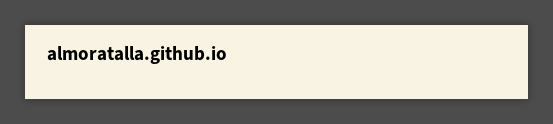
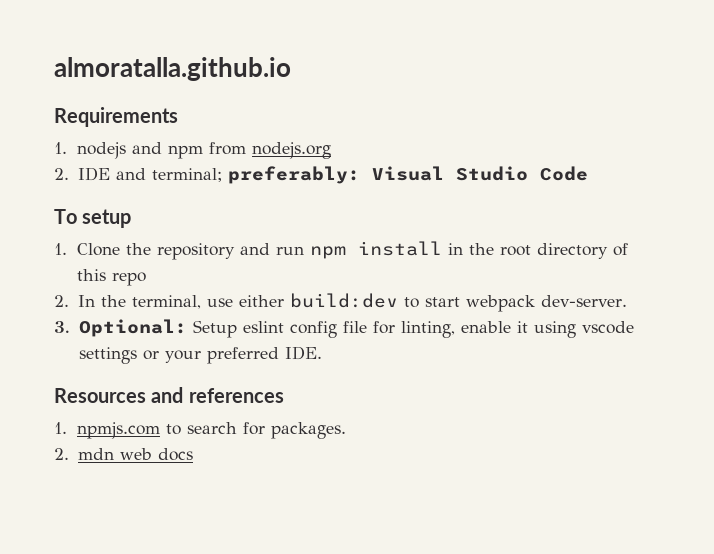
+ Requirements
+ 1. nodejs and npm from nodejs.org
+ 2. IDE and terminal; preferably: Visual Studio Code
+ To setup
+ 1. Clone the repository and run npm install in the root directory of this repo
+ 2. In the terminal, use either build:dev to start webpack dev-server.
+ 3. Optional: Setup eslint config file for linting, enable it using vscode settings or your preferred IDE.
+ Resources and references
+ 1. npmjs.com to search for packages.
+ 2. mdn web docs

